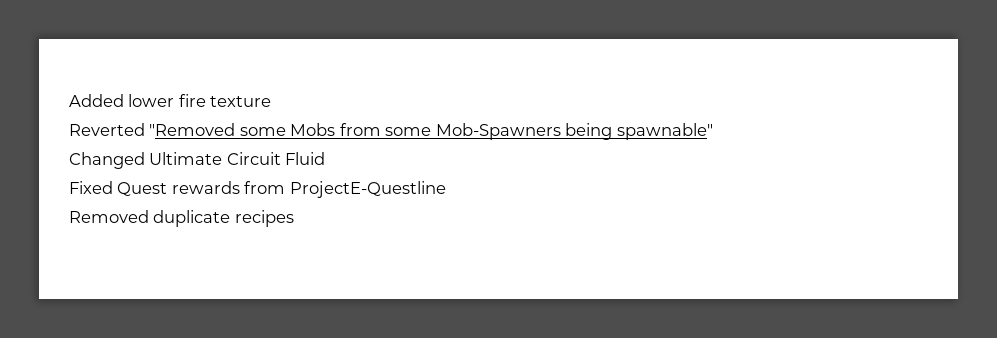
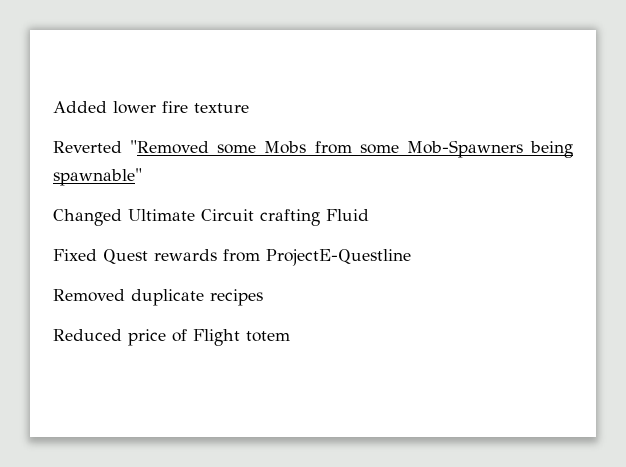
- Changed Ultimate Circuit Fluid
+ Changed Ultimate Circuit crafting Fluid
+ Reduced price of Flight totem

